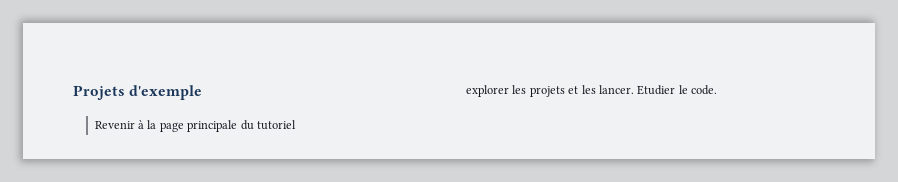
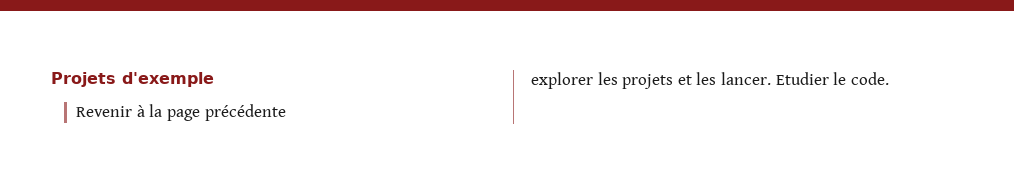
- Revenir à la page principale du tutoriel
+ Revenir à la page précédente

